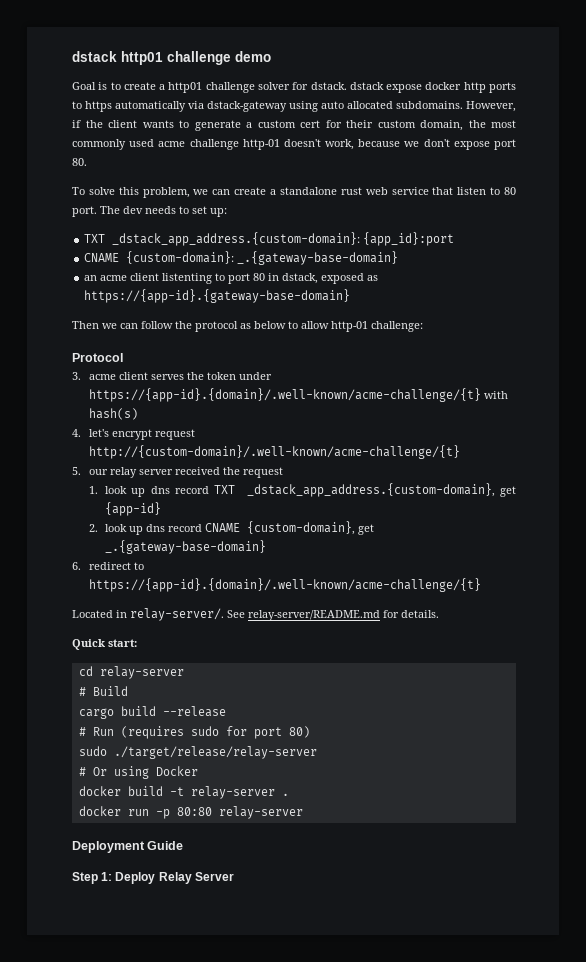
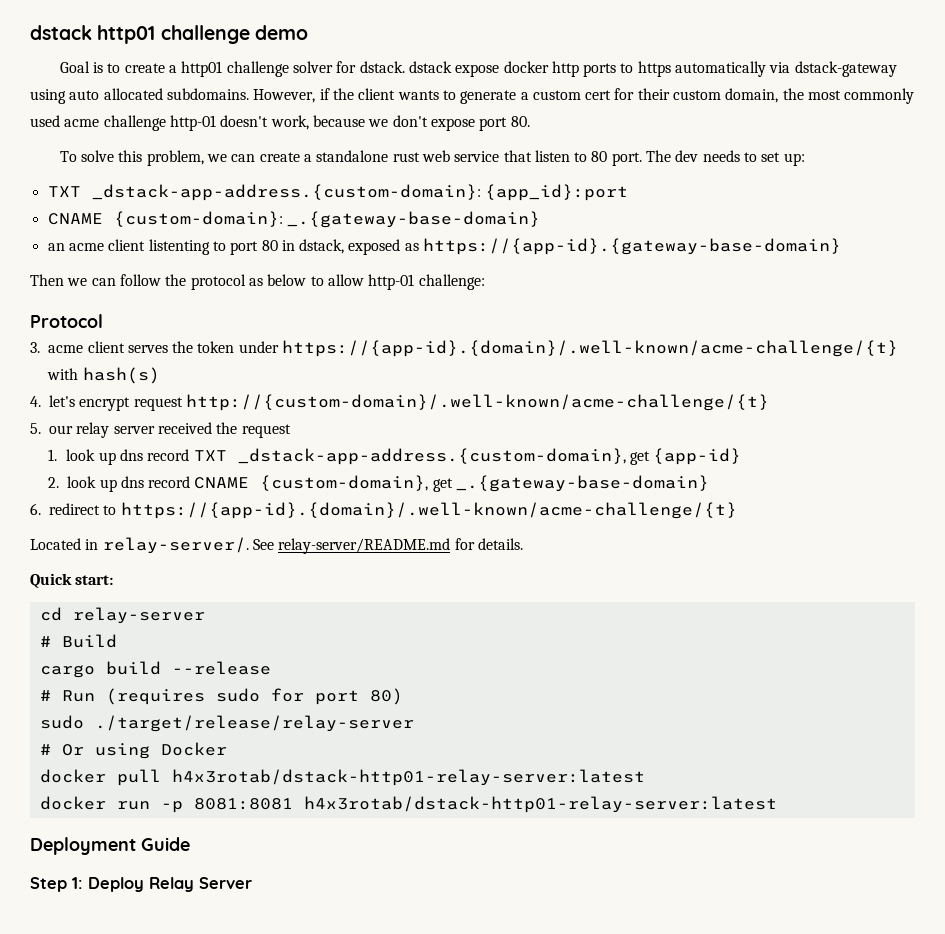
- TXT _dstack_app_address.{custom-domain}: {app_id}:port
+ TXT _dstack-app-address.{custom-domain}: {app_id}:port
- 1. look up dns record TXT _dstack_app_address.{custom-domain}, get {app-id}
+ 1. look up dns record TXT _dstack-app-address.{custom-domain}, get {app-id}
- docker build -t relay-server .
+ docker pull h4x3rotab/dstack-http01-relay-server:latest
- docker run -p 80:80 relay-server
+ docker run -p 8081:8081 h4x3rotab/dstack-http01-relay-server:latest

